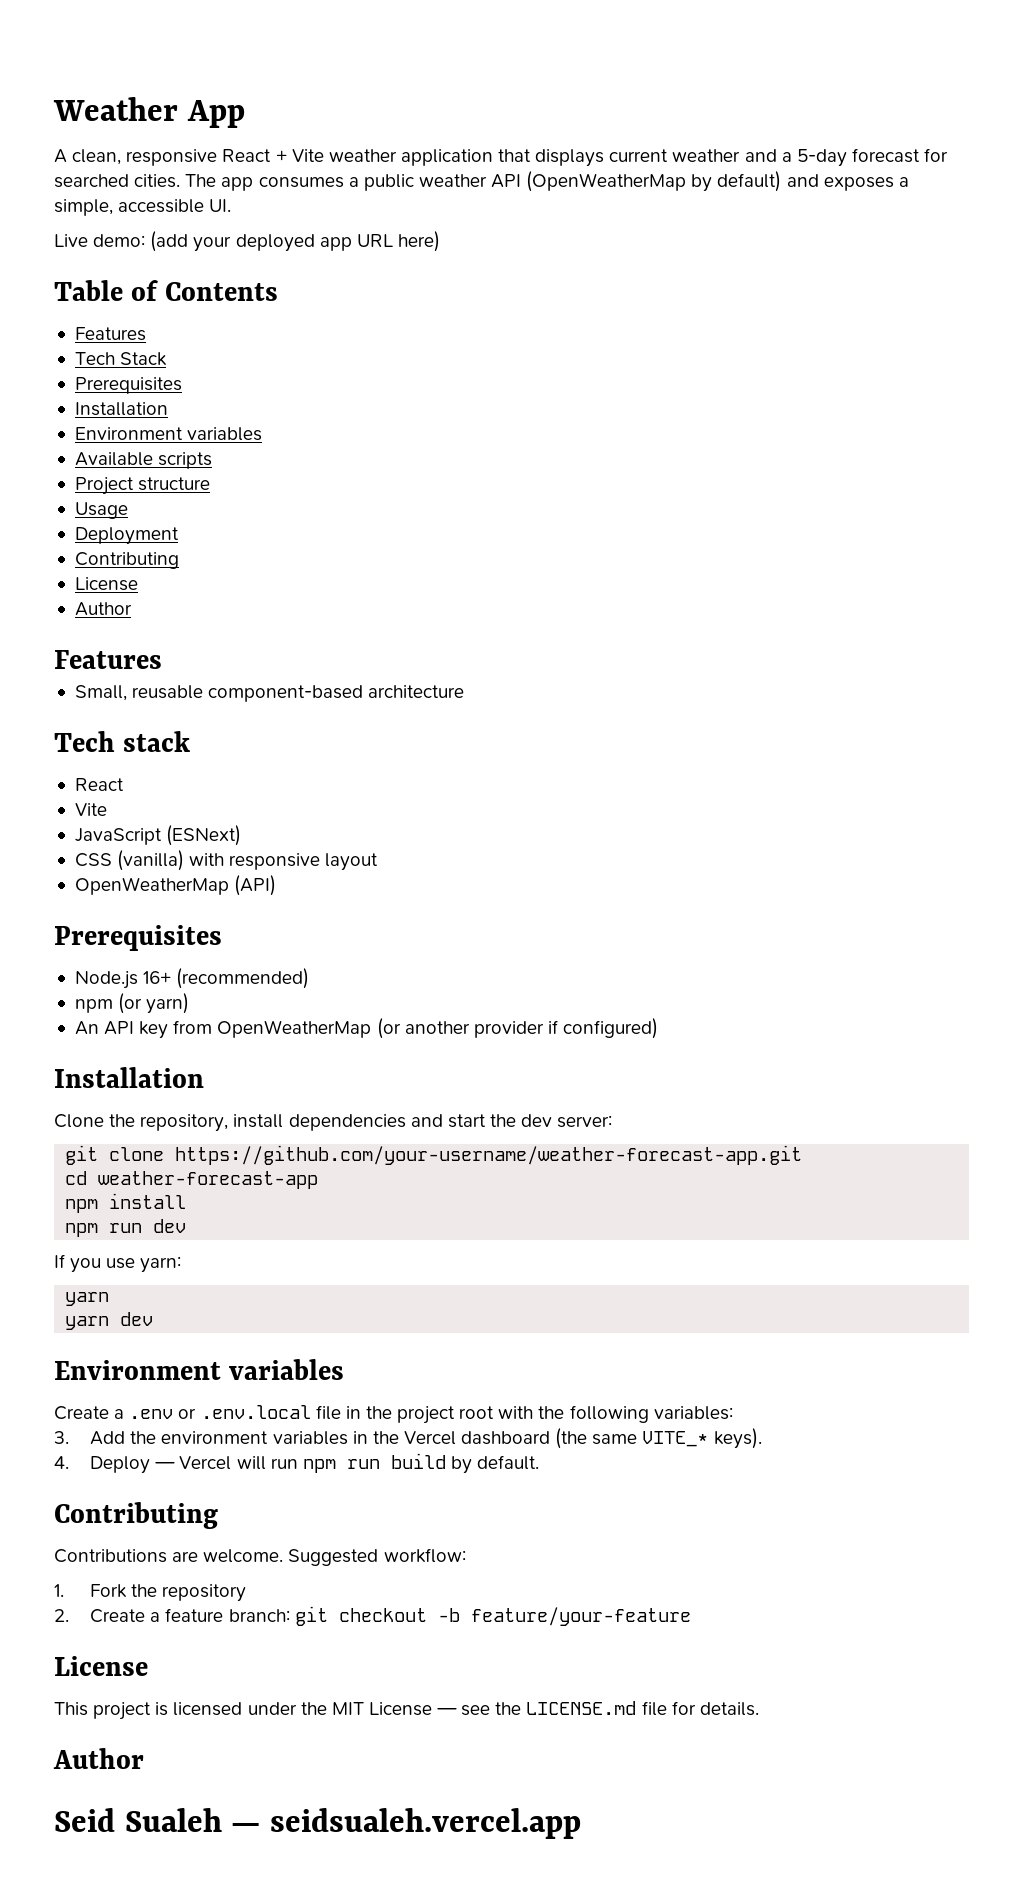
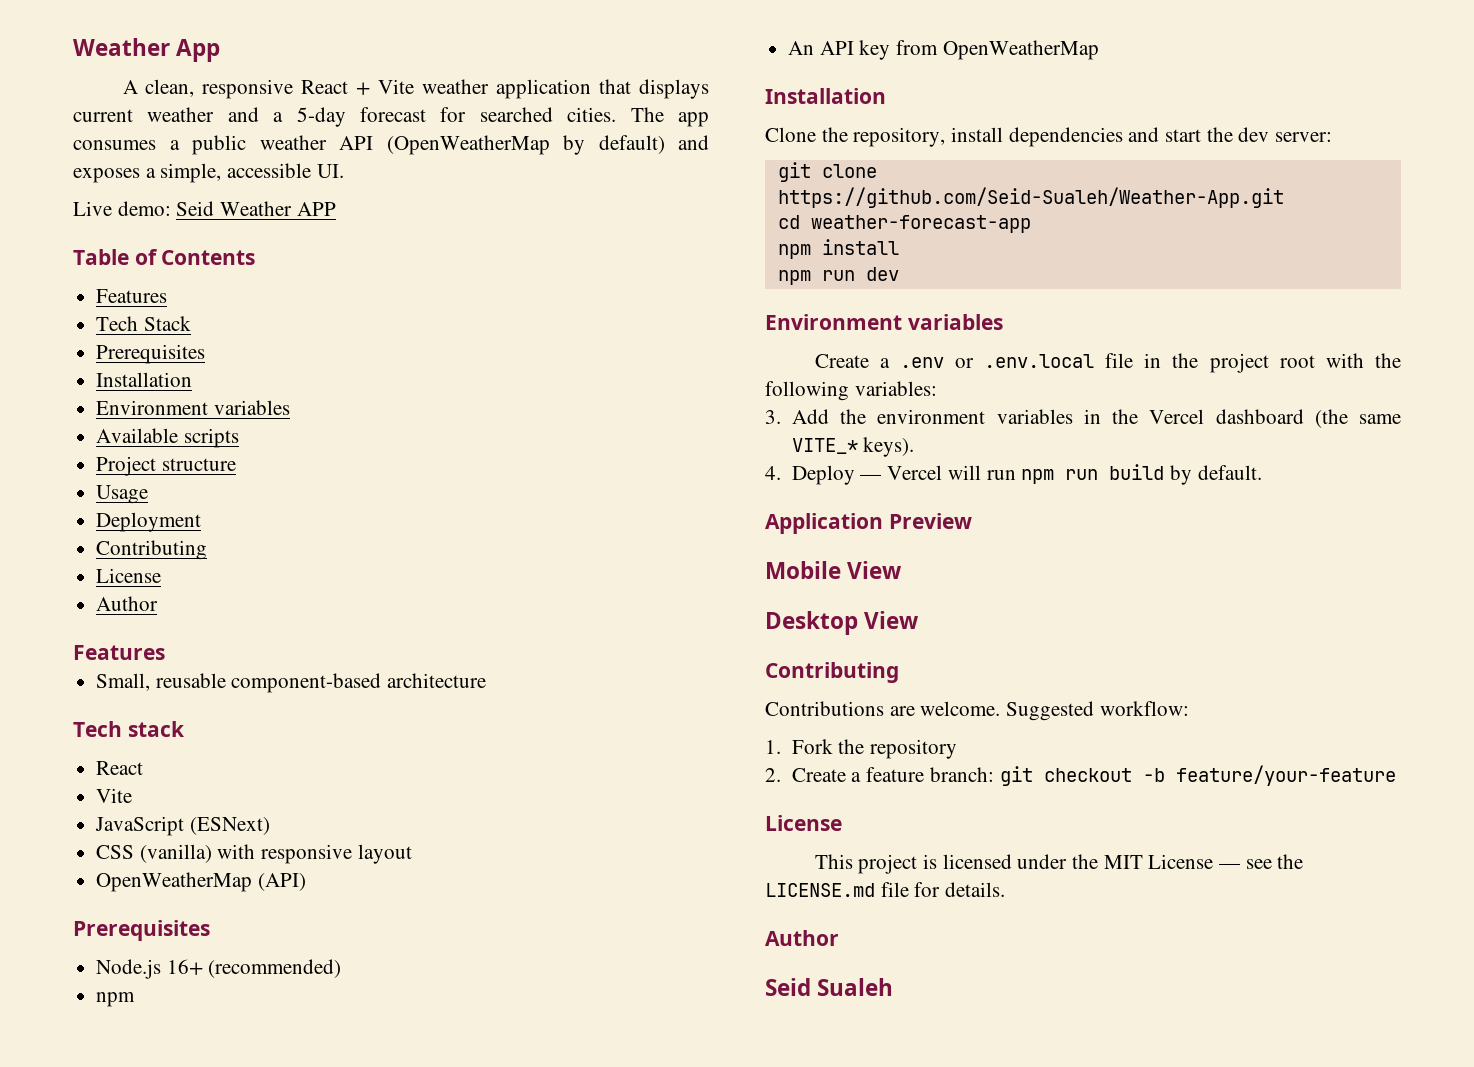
- Live demo: (add your deployed app URL here)
+ Live demo: Seid Weather APP
  Node.js 16+ (recommended)
- npm (or yarn)
+ npm
- An API key from OpenWeatherMap (or another provider if configured)
+ An API key from OpenWeatherMap
- git clone https://github.com/your-username/weather-forecast-app.git
+ git clone https://github.com/Seid-Sualeh/Weather-App.git
- If you use yarn:
- yarn
- yarn dev
+ Application Preview
+ Mobile View
+ Desktop View
- Seid Sualeh — seidsualeh.vercel.app
+ Seid Sualeh

